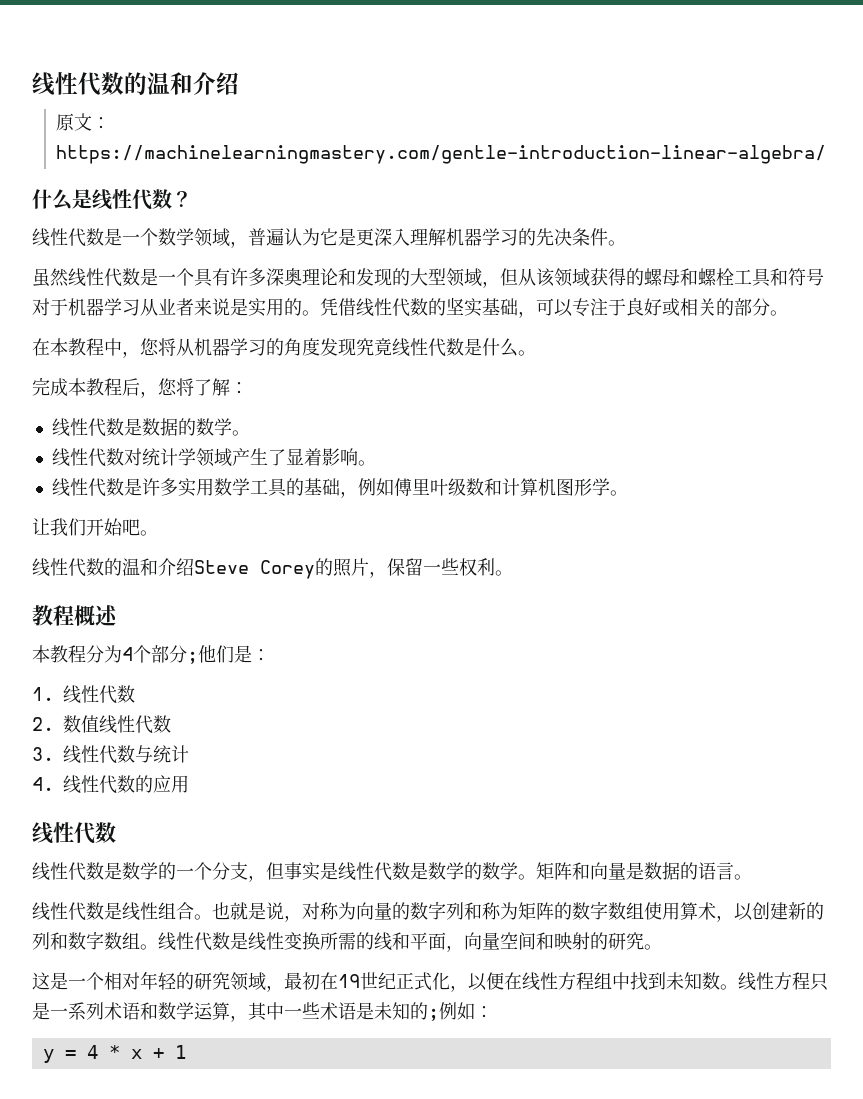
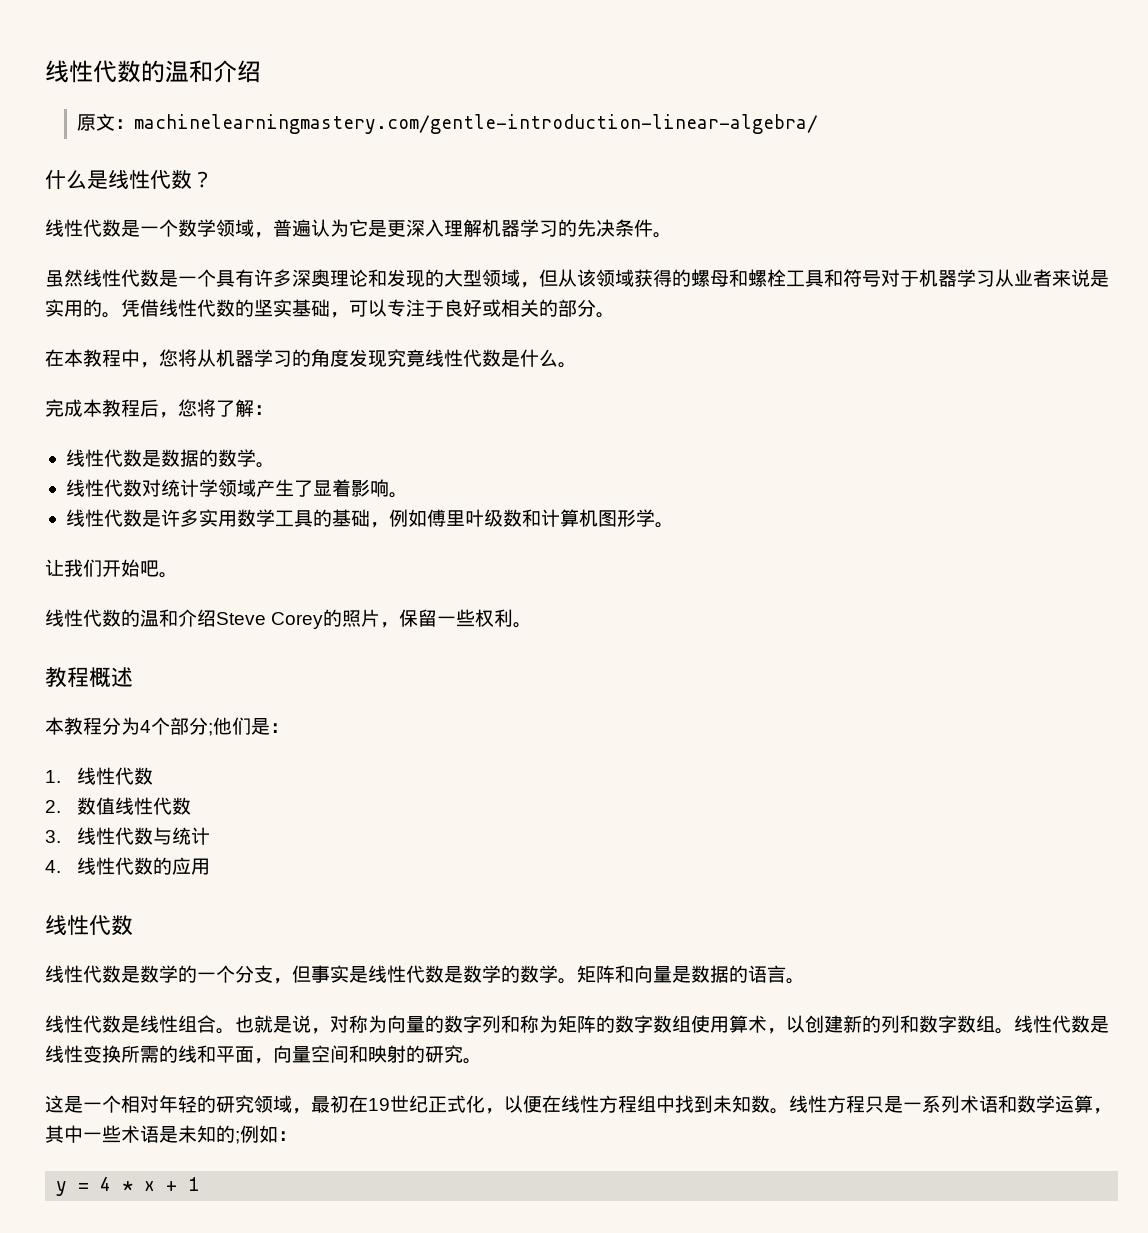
- 原文：https://machinelearningmastery.com/gentle-introduction-linear-algebra/
+ 原文：machinelearningmastery.com/gentle-introduction-linear-algebra/

